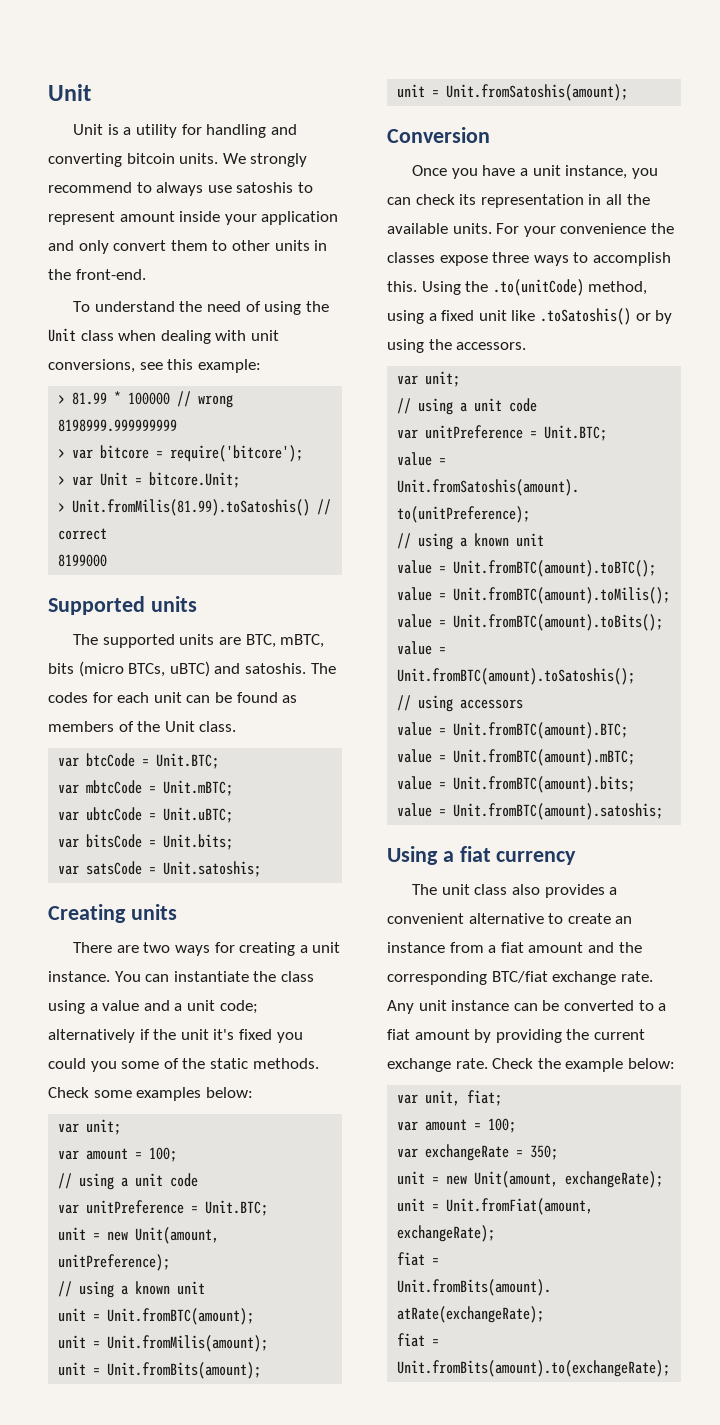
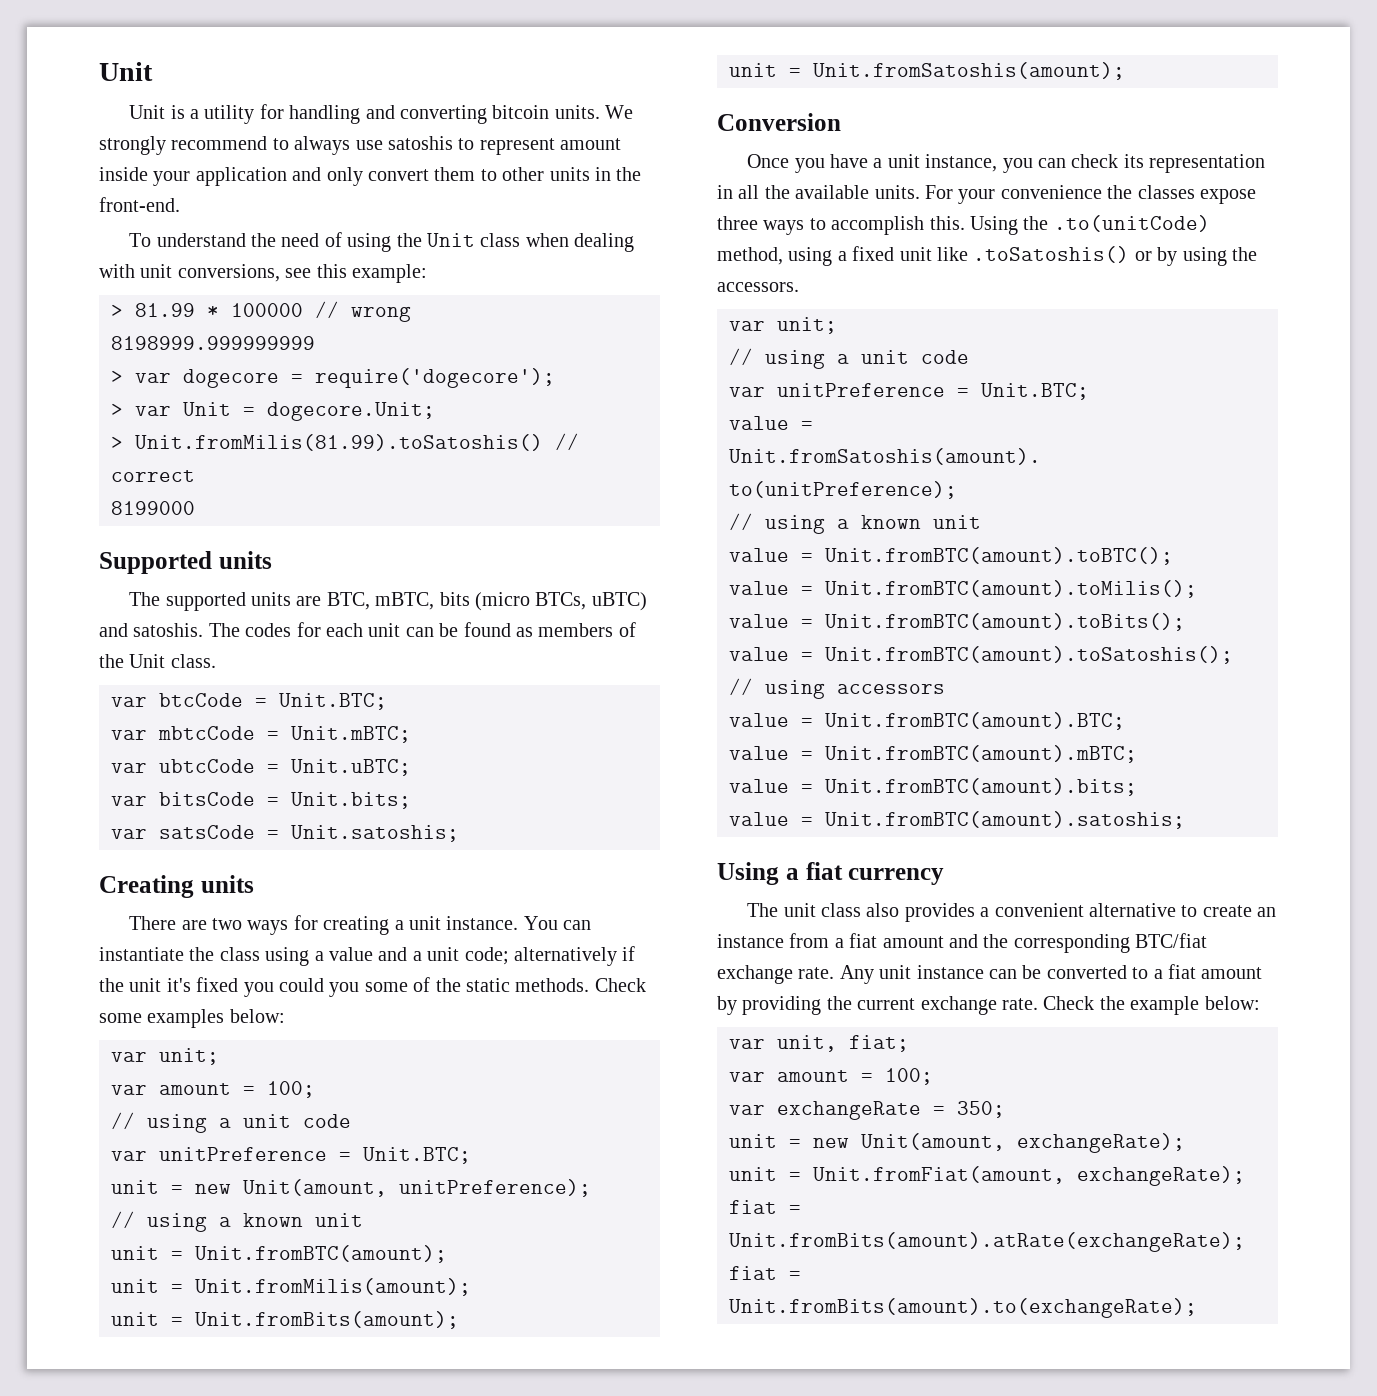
- > var bitcore = require('bitcore');
+ > var dogecore = require('dogecore');
- > var Unit = bitcore.Unit;
+ > var Unit = dogecore.Unit;

